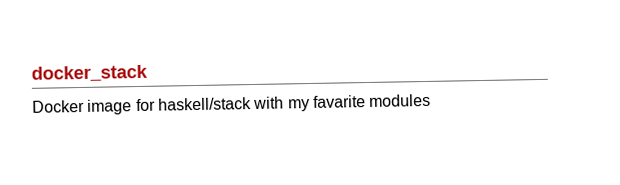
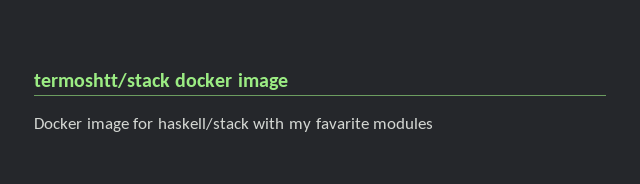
- docker_stack
+ termoshtt/stack docker image

